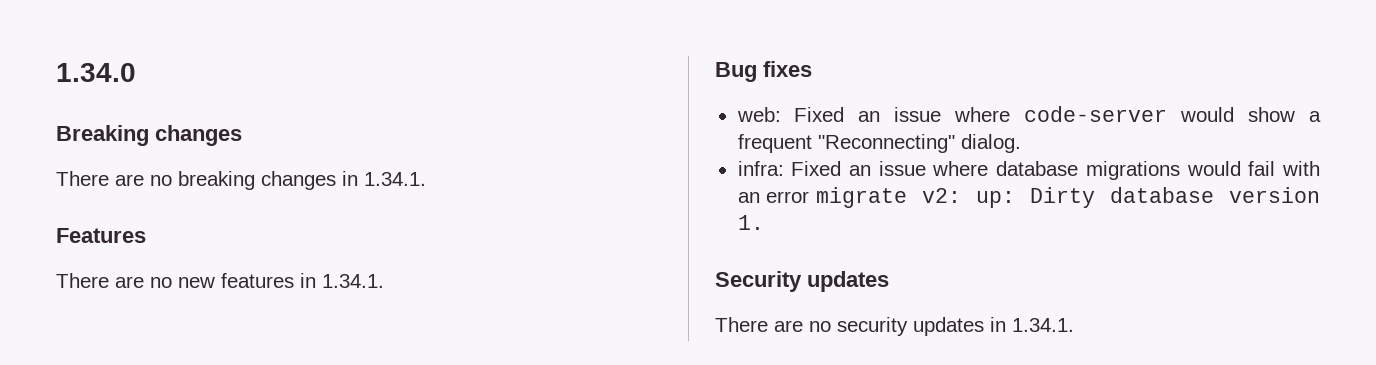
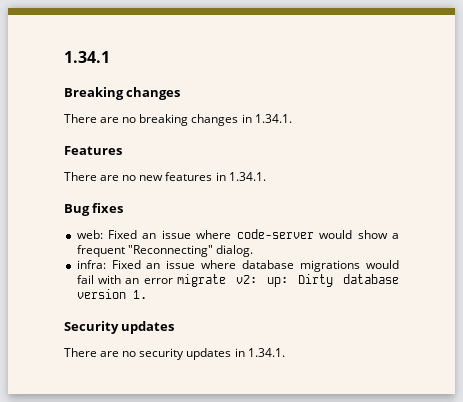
- 1.34.0
+ 1.34.1

